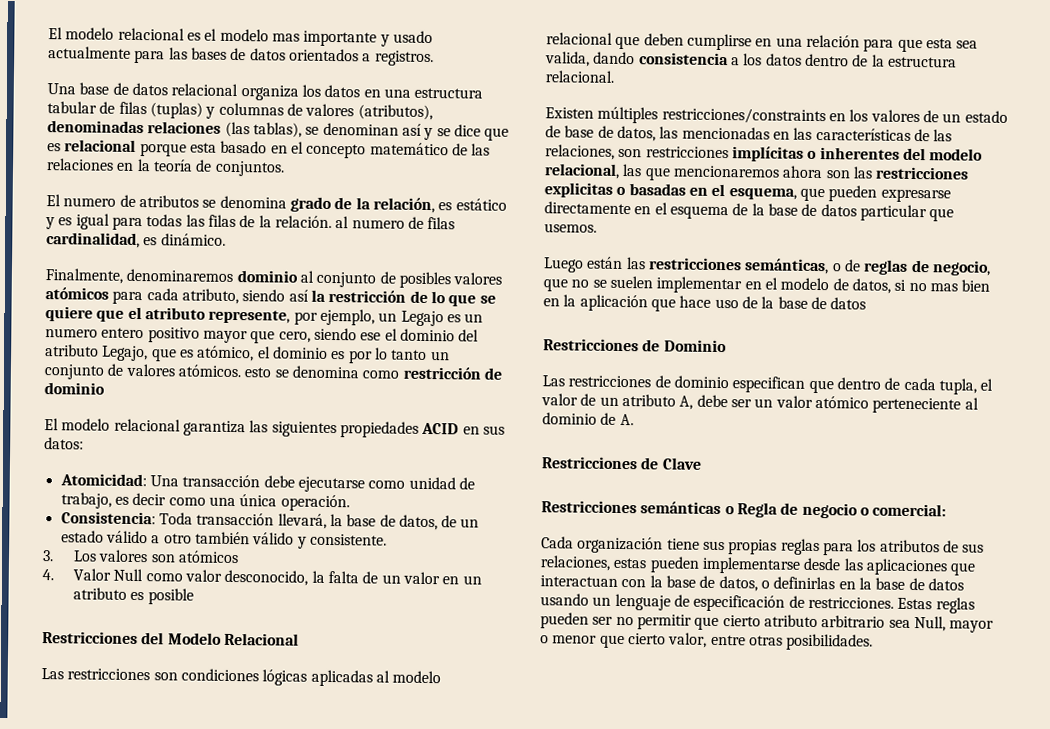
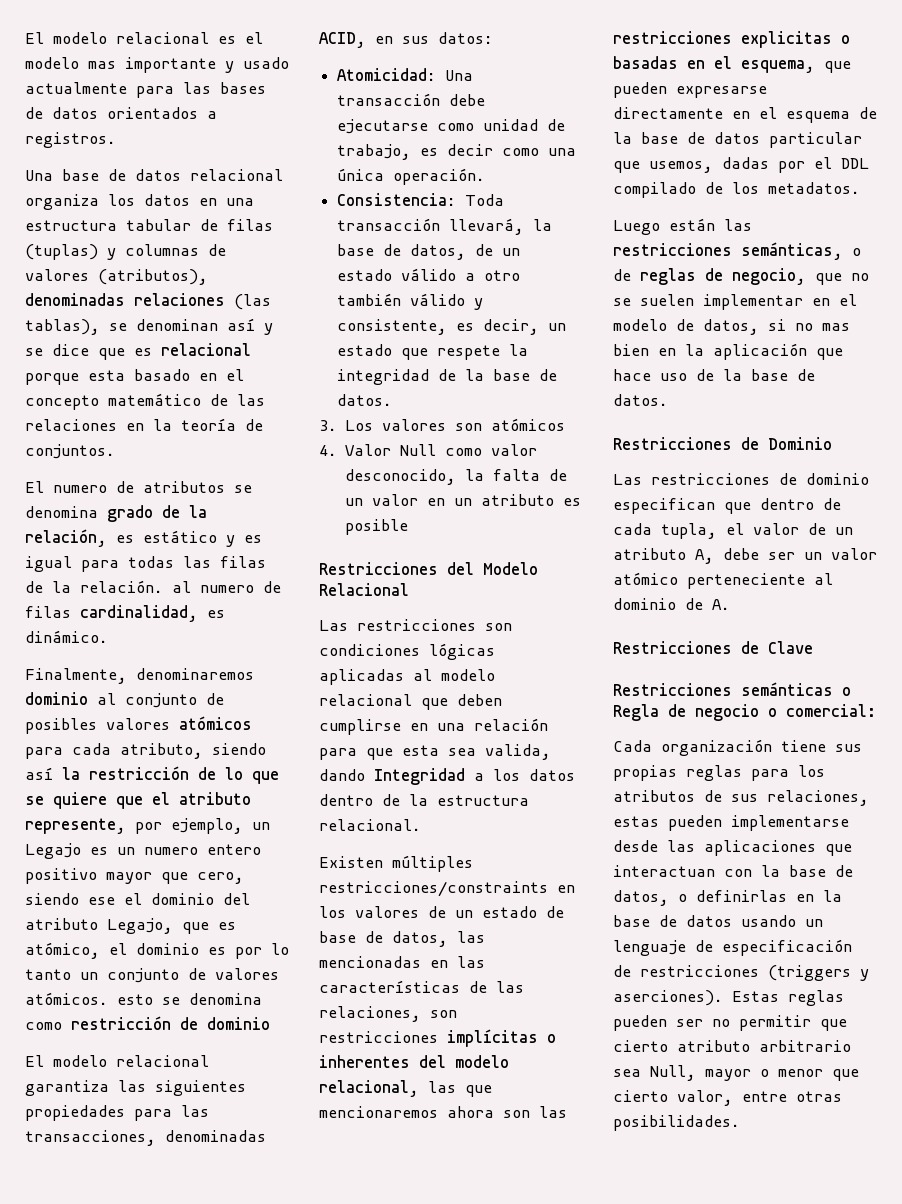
- El modelo relacional garantiza las siguientes propiedades ACID en sus datos:
+ El modelo relacional garantiza las siguientes propiedades para las transacciones, denominadas ACID, en sus datos:
- Consistencia: Toda transacción llevará, la base de datos, de un estado válido a otro también válido y consistente.
+ Consistencia: Toda transacción llevará, la base de datos, de un estado válido a otro también válido y consistente, es decir, un estado que respete la integridad de la base de datos.
- Las restricciones son condiciones lógicas aplicadas al modelo relacional que deben cumplirse en una relación para que esta sea valida, dando consistencia a los datos dentro de la estructura relacional.
+ Las restricciones son condiciones lógicas aplicadas al modelo relacional que deben cumplirse en una relación para que esta sea valida, dando Integridad a los datos dentro de la estructura relacional.
- Existen múltiples restricciones/constraints en los valores de un estado de base de datos, las mencionadas en las características de las relaciones, son restricciones implícitas o inherentes del modelo relacional, las que mencionaremos ahora son las restricciones explicitas o basadas en el esquema, que pueden expresarse directamente en el esquema de la base de datos particular que usemos.
+ Existen múltiples restricciones/constraints en los valores de un estado de base de datos, las mencionadas en las características de las relaciones, son restricciones implícitas o inherentes del modelo relacional, las que mencionaremos ahora son las restricciones explicitas o basadas en el esquema, que pueden expresarse directamente en el esquema de la base de datos particular que usemos, dadas por el DDL compilado de los metadatos.
- Luego están las restricciones semánticas, o de reglas de negocio, que no se suelen implementar en el modelo de datos, si no mas bien en la aplicación que hace uso de la base de datos
+ Luego están las restricciones semánticas, o de reglas de negocio, que no se suelen implementar en el modelo de datos, si no mas bien en la aplicación que hace uso de la base de datos.
- Cada organización tiene sus propias reglas para los atributos de sus relaciones, estas pueden implementarse desde las aplicaciones que interactuan con la base de datos, o definirlas en la base de datos usando un lenguaje de especificación de restricciones.
+ Cada organización tiene sus propias reglas para los atributos de sus relaciones, estas pueden implementarse desde las aplicaciones que interactuan con la base de datos, o definirlas en la base de datos usando un lenguaje de especificación de restricciones (triggers y aserciones).

